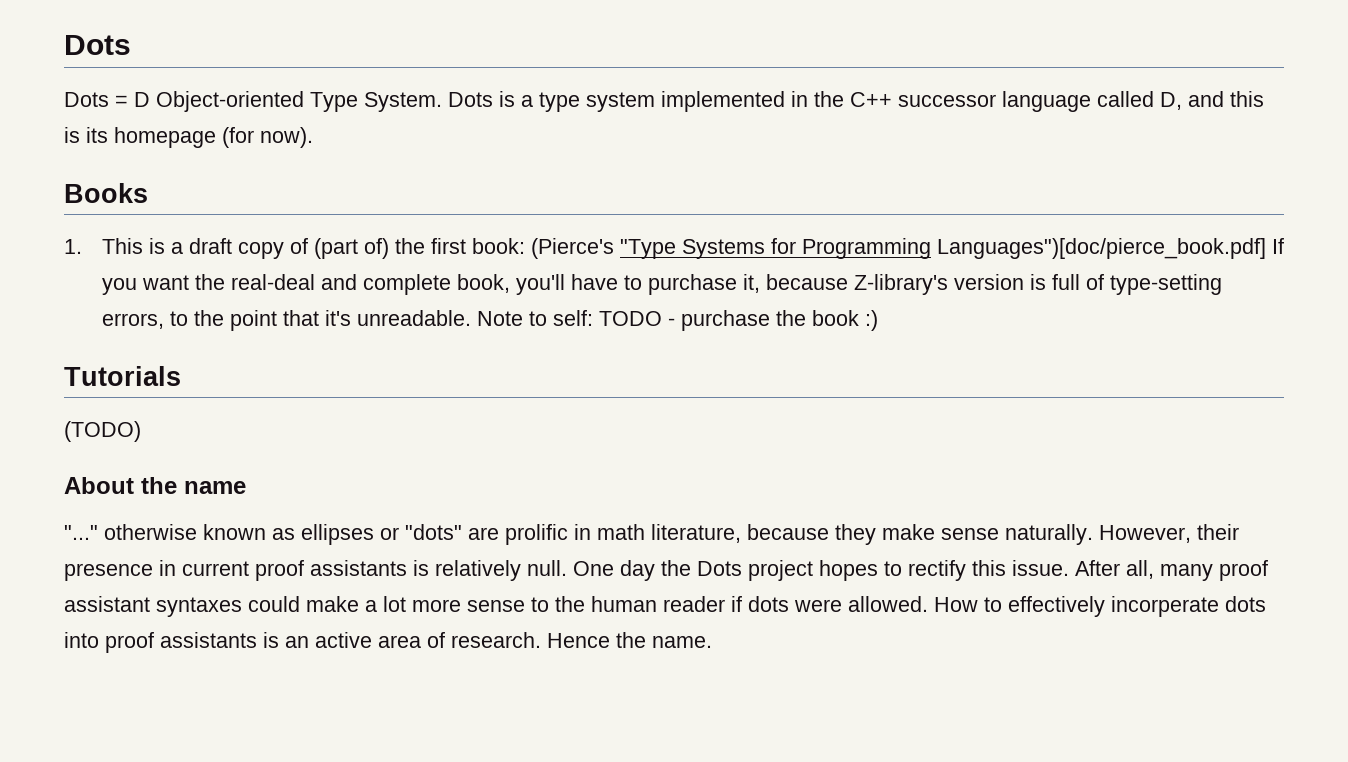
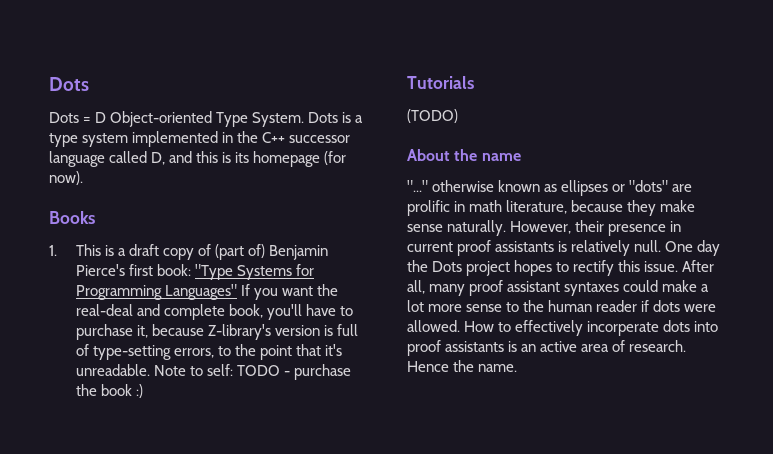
- 1. This is a draft copy of (part of) the first book: (Pierce's "Type Systems for Programming Languages")[doc/pierce_book.pdf] If you want the real-deal and complete book, you'll have to purchase it, because Z-library's version is full of type-setting errors, to the point that it's unreadable.
+ 1. This is a draft copy of (part of) Benjamin Pierce's first book: "Type Systems for Programming Languages" If you want the real-deal and complete book, you'll have to purchase it, because Z-library's version is full of type-setting errors, to the point that it's unreadable.

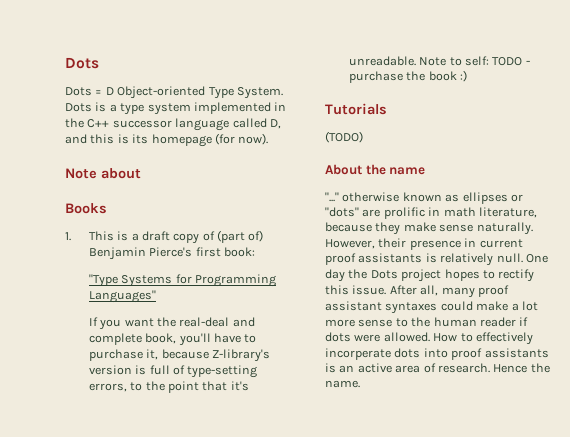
+ Note about
- 1. This is a draft copy of (part of) Benjamin Pierce's first book: "Type Systems for Programming Languages" If you want the real-deal and complete book, you'll have to purchase it, because Z-library's version is full of type-setting errors, to the point that it's unreadable.
+ 1. This is a draft copy of (part of) Benjamin Pierce's first book:
+ "Type Systems for Programming Languages"
+ If you want the real-deal and complete book, you'll have to purchase it, because Z-library's version is full of type-setting errors, to the point that it's unreadable.

